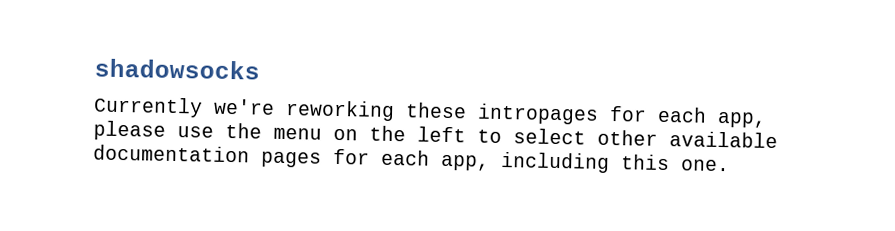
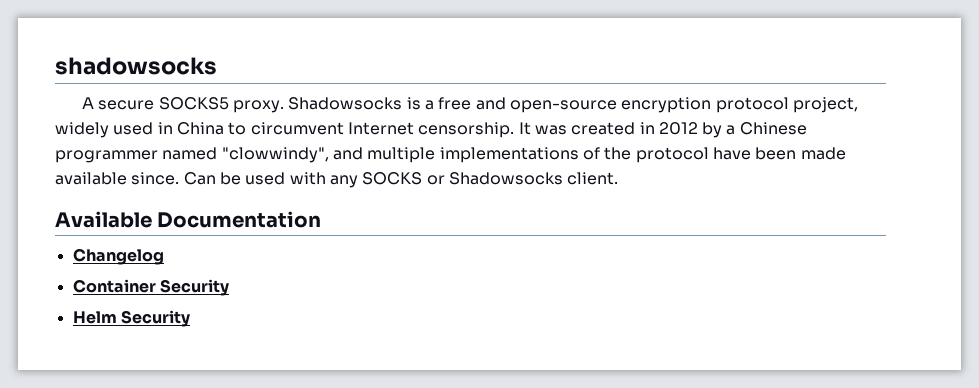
- Currently we're reworking these intropages for each app, please use the menu on the left to select other available documentation pages for each app, including this one.
+ A secure SOCKS5 proxy. Shadowsocks is a free and open-source encryption protocol project, widely used in China to circumvent Internet censorship. It was created in 2012 by a Chinese programmer named "clowwindy", and multiple implementations of the protocol have been made available since. Can be used with any SOCKS or Shadowsocks client.
+ Available Documentation
+ Changelog
+ Container Security
+ Helm Security

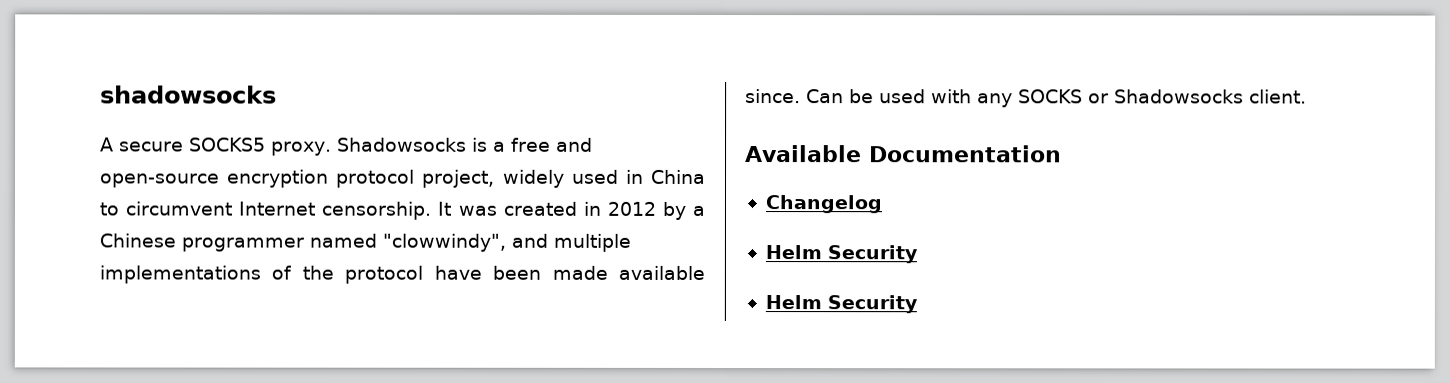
  Changelog
- Container Security
+ Helm Security

